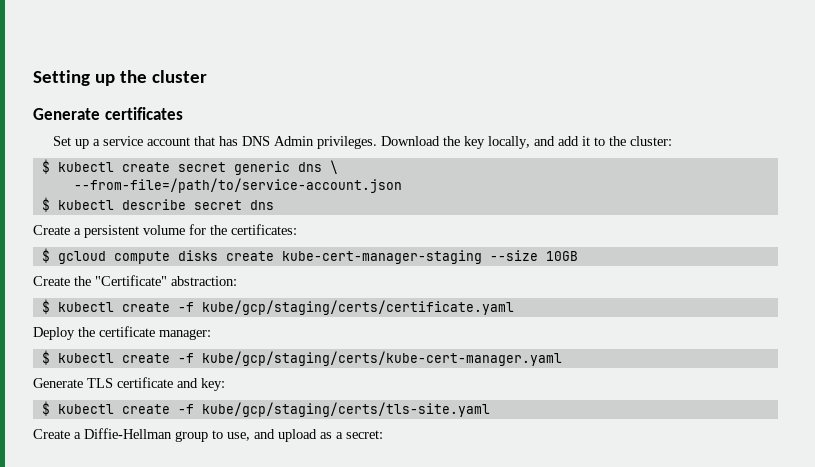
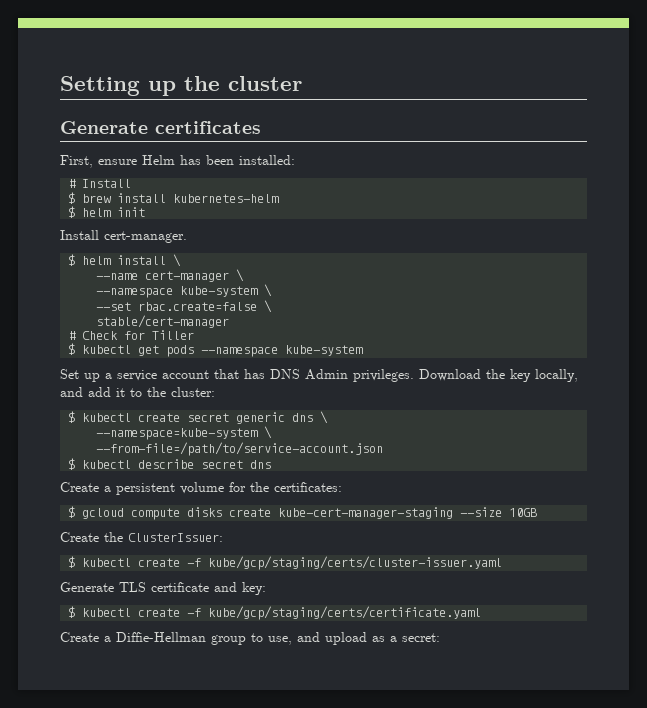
+ First, ensure Helm has been installed:
+ # Install
+ $ brew install kubernetes-helm
+ $ helm init
+ Install cert-manager.
+ $ helm install \
+ --name cert-manager \
+ --namespace kube-system \
+ --set rbac.create=false \
+ stable/cert-manager
+ # Check for Tiller
+ $ kubectl get pods --namespace kube-system
+ --namespace=kube-system \
- Create the "Certificate" abstraction:
- $ kubectl create -f kube/gcp/staging/certs/certificate.yaml
- Deploy the certificate manager:
- $ kubectl create -f kube/gcp/staging/certs/kube-cert-manager.yaml
+ Create the ClusterIssuer:
+ $ kubectl create -f kube/gcp/staging/certs/cluster-issuer.yaml
- $ kubectl create -f kube/gcp/staging/certs/tls-site.yaml
+ $ kubectl create -f kube/gcp/staging/certs/certificate.yaml

